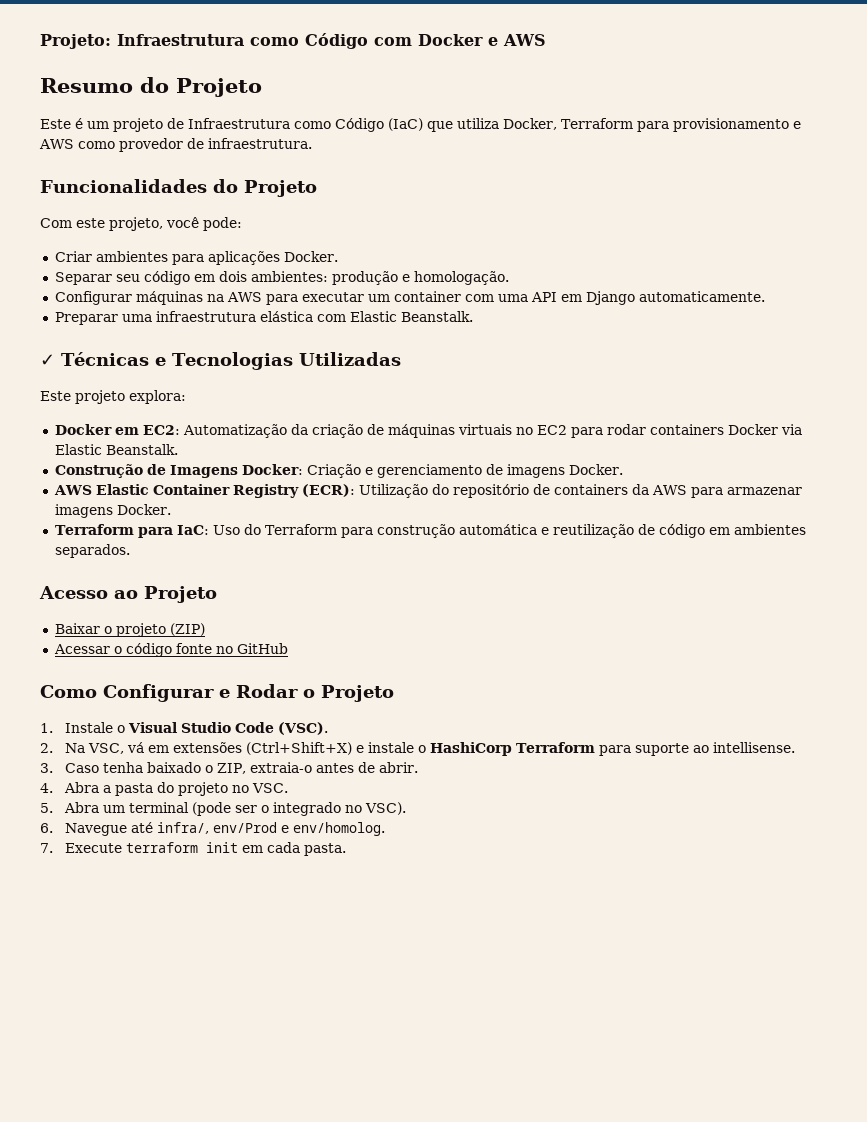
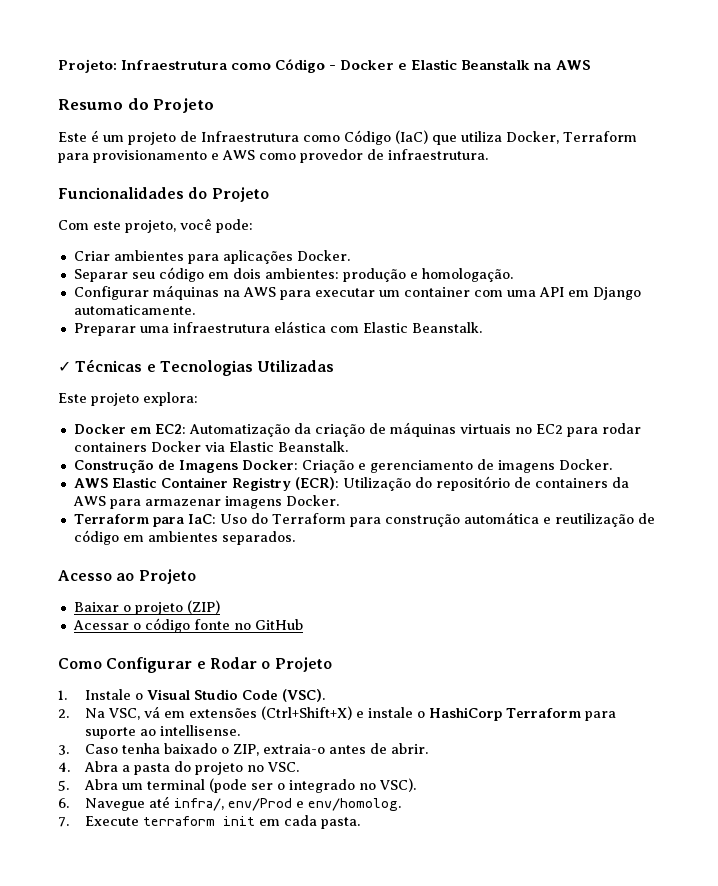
- Projeto: Infraestrutura como Código com Docker e AWS
+ Projeto: Infraestrutura como Código - Docker e Elastic Beanstalk na AWS

